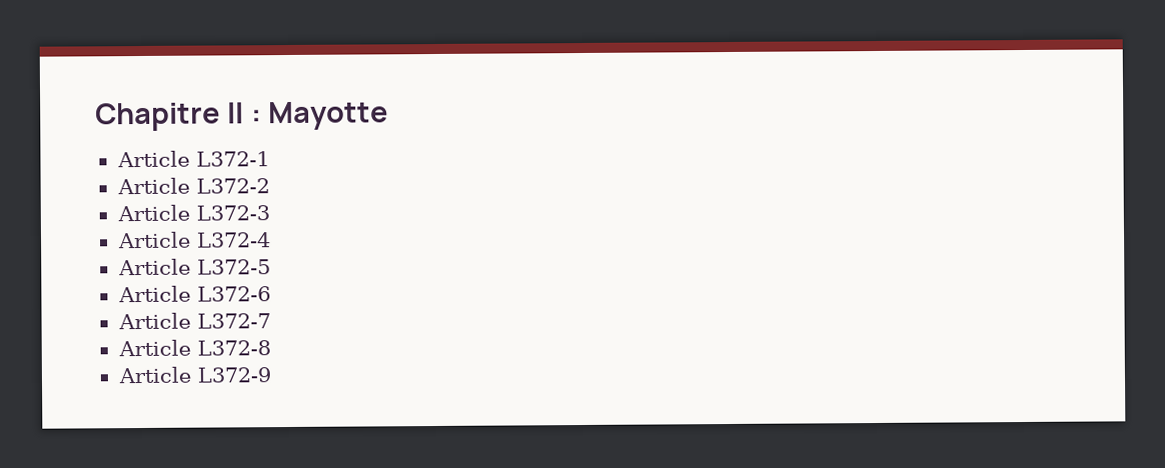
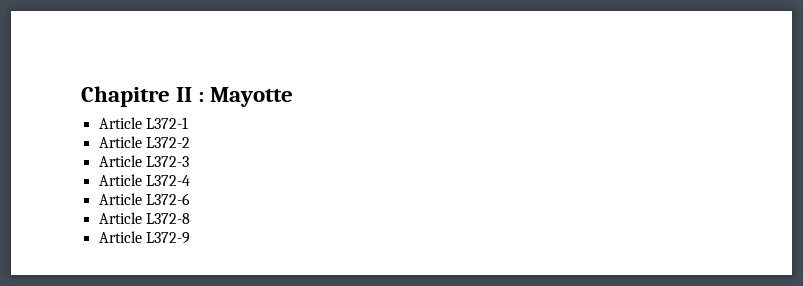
- Article L372-5
- Article L372-7

